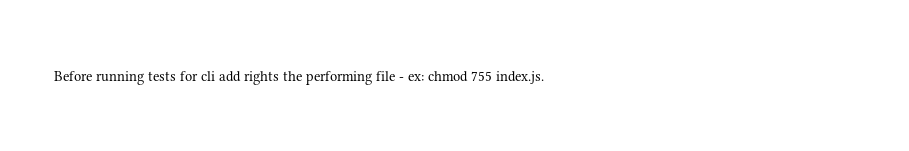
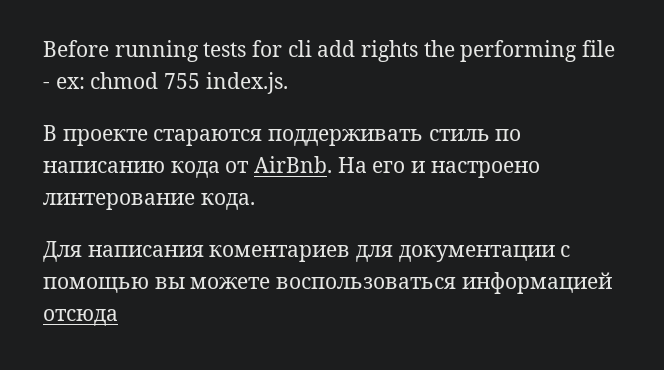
+ В проекте стараются поддерживать стиль по написанию кода от AirBnb. На его и настроено линтерование кода.
+ Для написания коментариев для документации с помощью вы можете воспользоваться информацией отсюда

